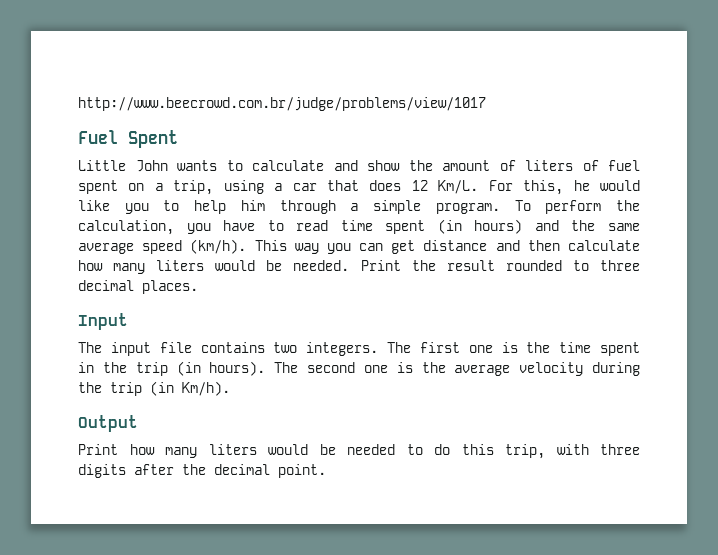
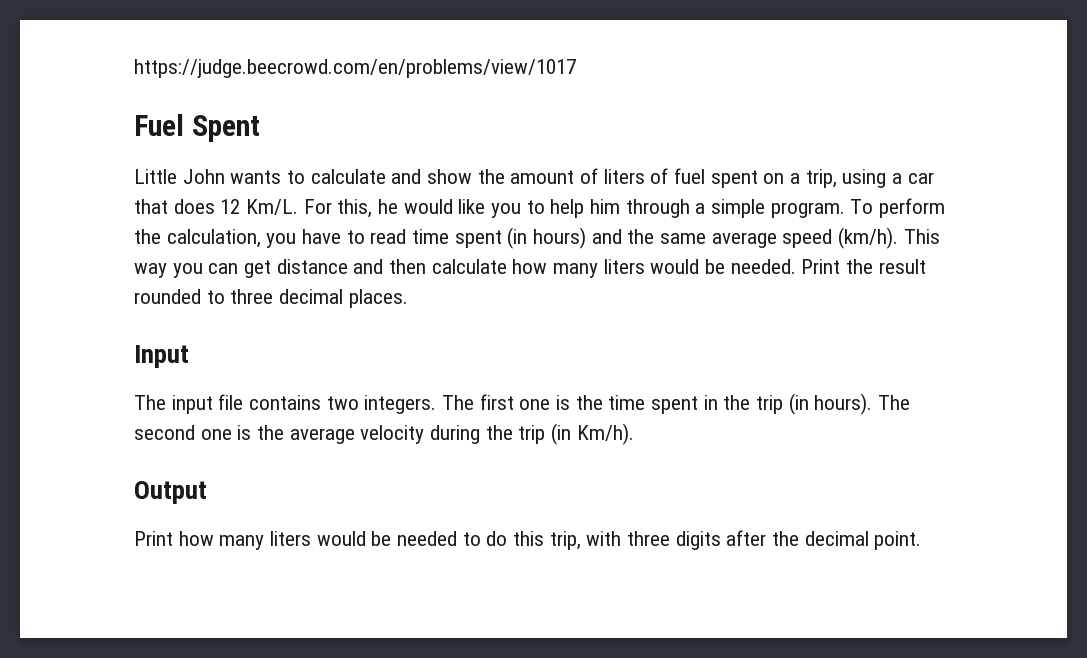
- http://www.beecrowd.com.br/judge/problems/view/1017
+ https://judge.beecrowd.com/en/problems/view/1017

